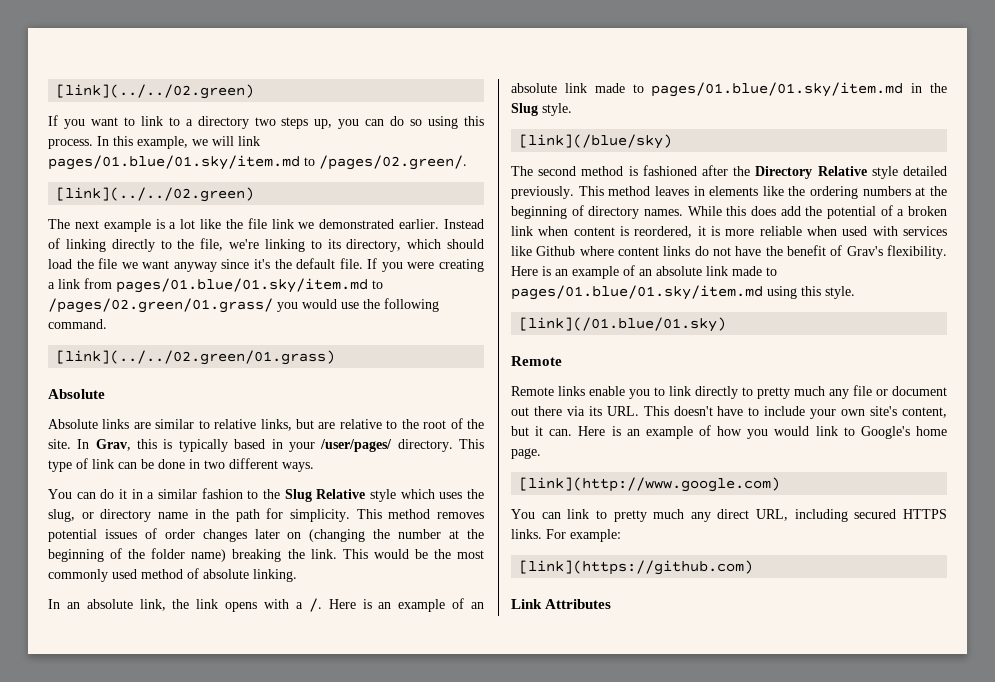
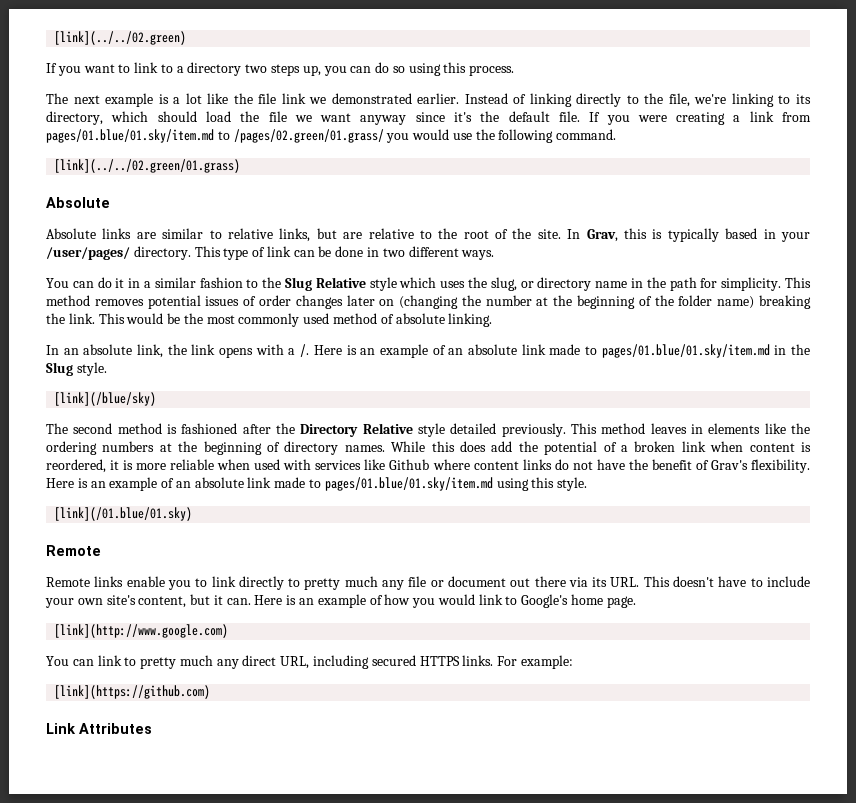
- In this example, we will link pages/01.blue/01.sky/item.md to /pages/02.green/.
- [link](../../02.green)

